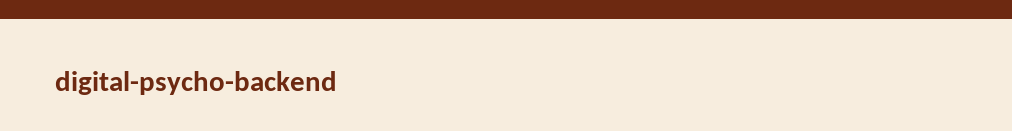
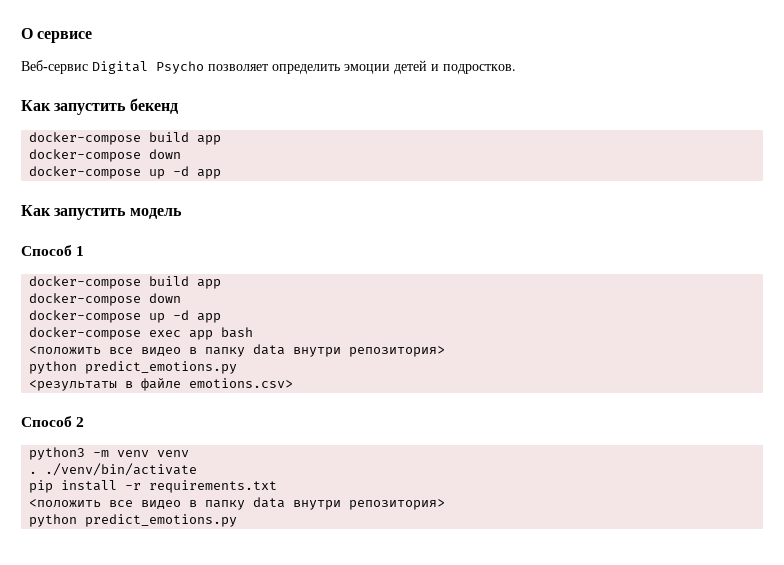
- digital-psycho-backend
+ О сервисе
+ Веб-сервис Digital Psycho позволяет определить эмоции детей и подростков.
+ Как запустить бекенд
+ docker-compose build app
+ docker-compose down
+ docker-compose up -d app
+ Как запустить модель
+ Способ 1
+ docker-compose build app
+ docker-compose down
+ docker-compose up -d app
+ docker-compose exec app bash
+ <положить все видео в папку data внутри репозитория>
+ python predict_emotions.py
+ <результаты в файле emotions.csv>
+ Способ 2
+ python3 -m venv venv
+ . ./venv/bin/activate
+ pip install -r requirements.txt
+ <положить все видео в папку data внутри репозитория>
+ python predict_emotions.py

